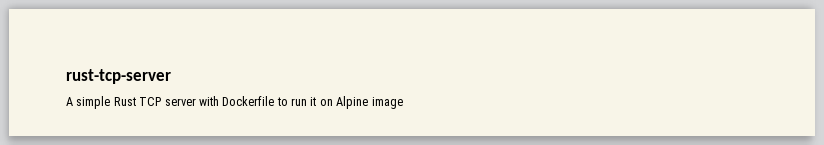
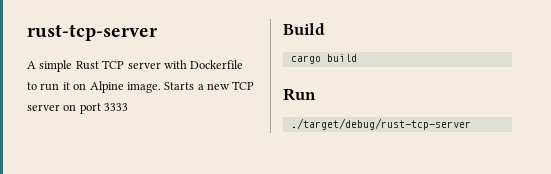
- A simple Rust TCP server with Dockerfile to run it on Alpine image
+ A simple Rust TCP server with Dockerfile to run it on Alpine image. Starts a new TCP server on port 3333
+ Build
+ cargo build
+ Run
+ ./target/debug/rust-tcp-server

